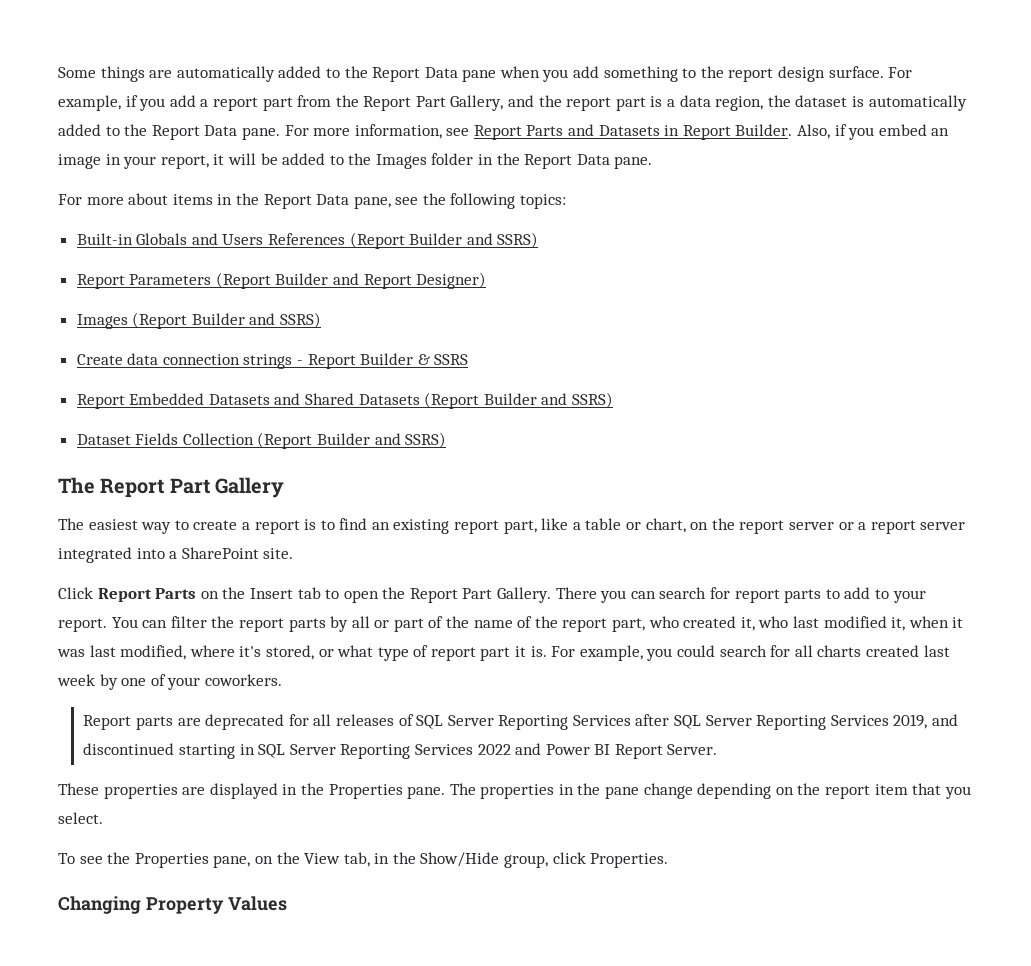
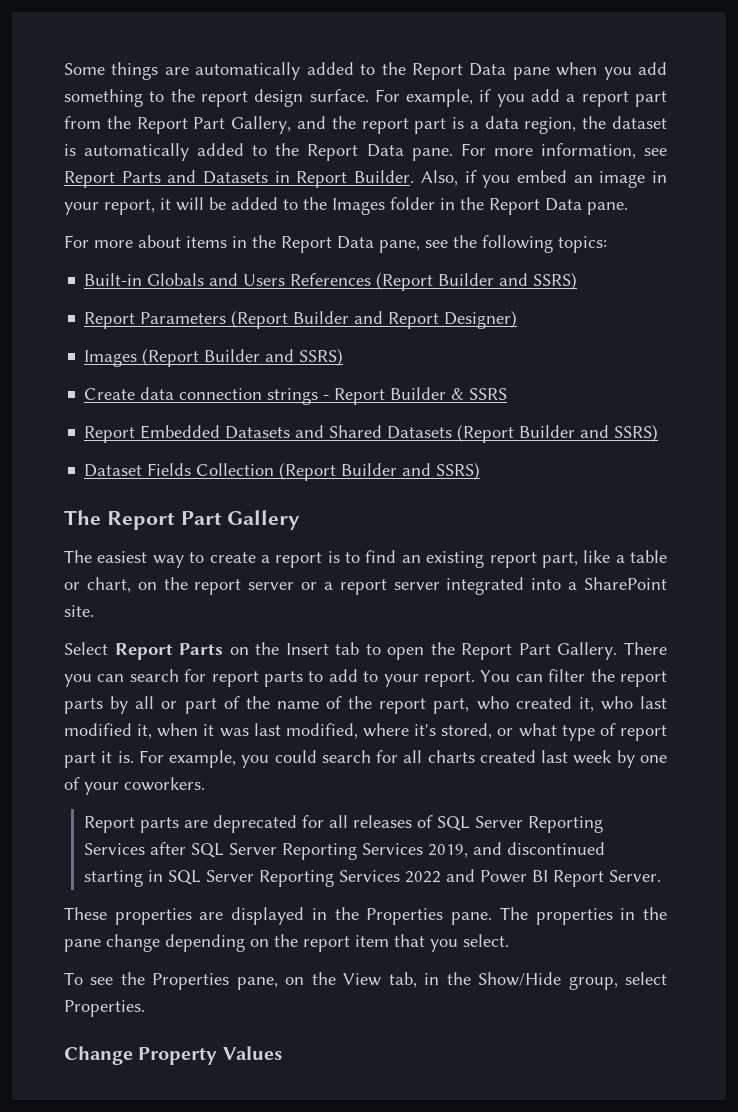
- Click Report Parts on the Insert tab to open the Report Part Gallery.
+ Select Report Parts on the Insert tab to open the Report Part Gallery.
- To see the Properties pane, on the View tab, in the Show/Hide group, click Properties.
+ To see the Properties pane, on the View tab, in the Show/Hide group, select Properties.
- Changing Property Values
+ Change Property Values

